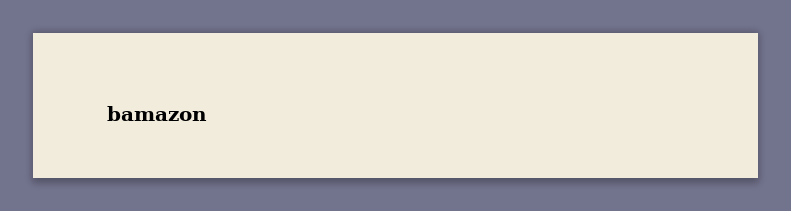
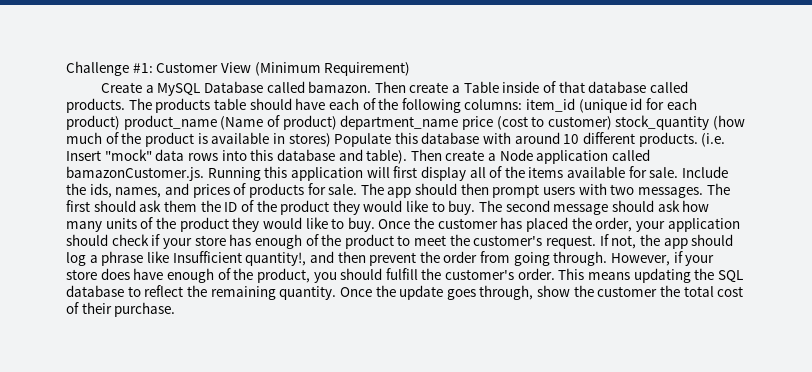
- bamazon
+ Challenge #1: Customer View (Minimum Requirement)
+ Create a MySQL Database called bamazon. Then create a Table inside of that database called products. The products table should have each of the following columns: item_id (unique id for each product) product_name (Name of product) department_name price (cost to customer) stock_quantity (how much of the product is available in stores) Populate this database with around 10 different products. (i.e. Insert "mock" data rows into this database and table). Then create a Node application called bamazonCustomer.js. Running this application will first display all of the items available for sale. Include the ids, names, and prices of products for sale. The app should then prompt users with two messages. The first should ask them the ID of the product they would like to buy. The second message should ask how many units of the product they would like to buy. Once the customer has placed the order, your application should check if your store has enough of the product to meet the customer's request. If not, the app should log a phrase like Insufficient quantity!, and then prevent the order from going through. However, if your store does have enough of the product, you should fulfill the customer's order. This means updating the SQL database to reflect the remaining quantity. Once the update goes through, show the customer the total cost of their purchase.

